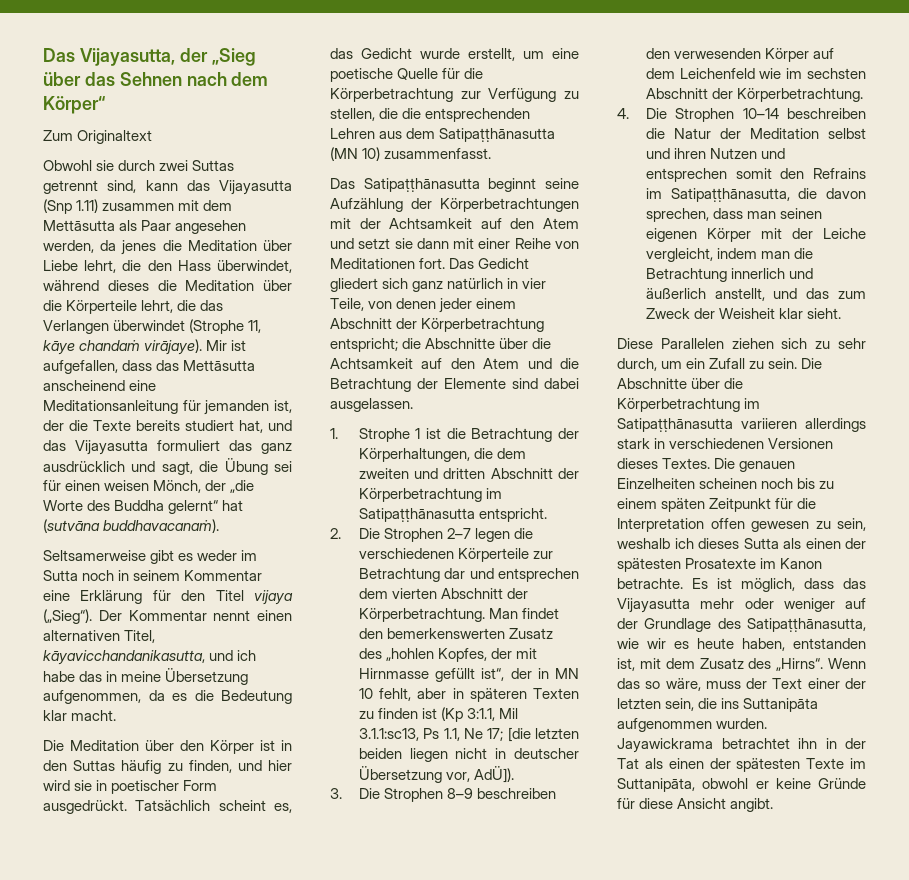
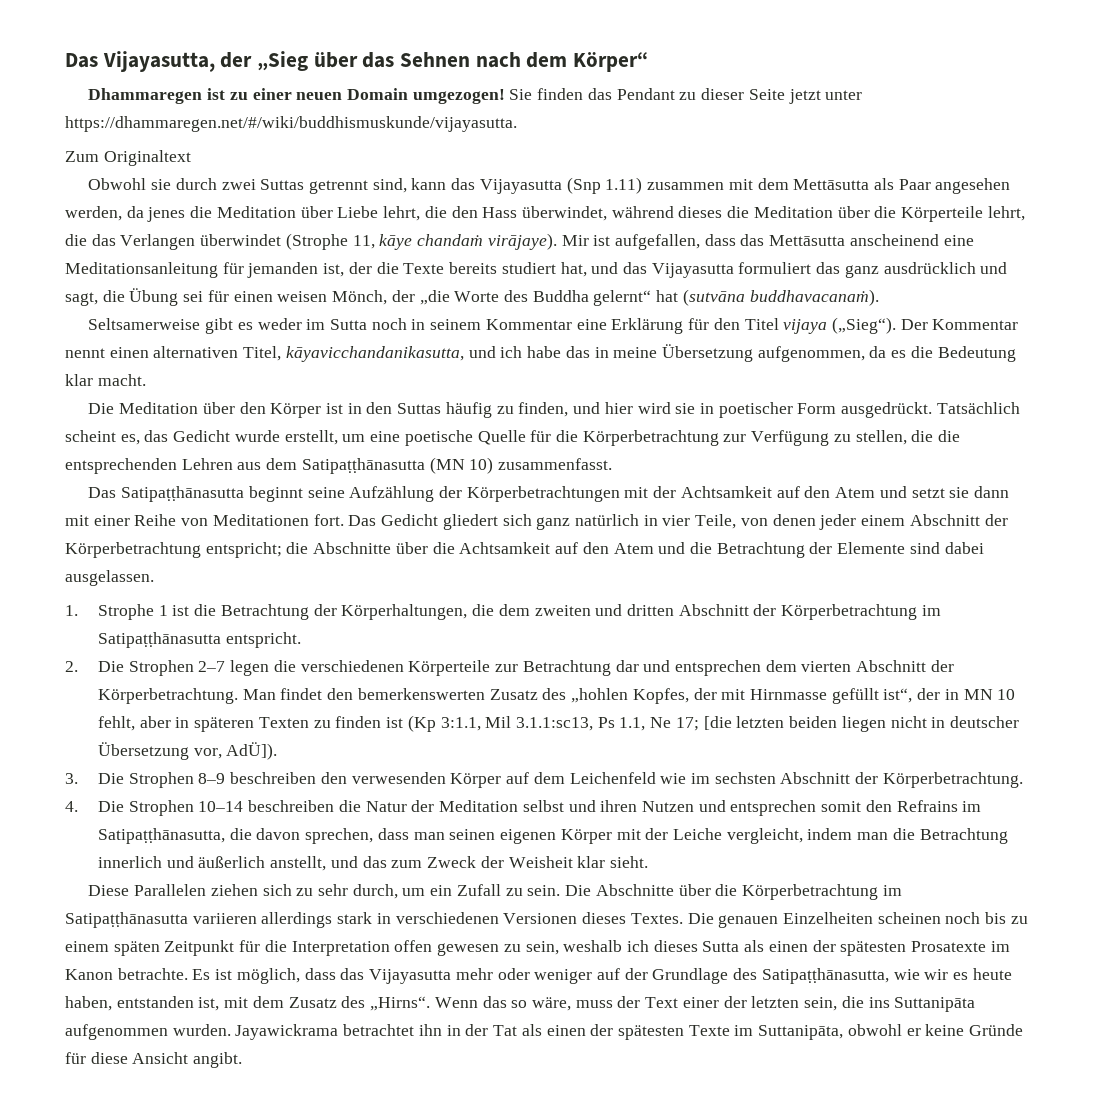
+ Dhammaregen ist zu einer neuen Domain umgezogen! Sie finden das Pendant zu dieser Seite jetzt unter https://dhammaregen.net/#/wiki/buddhismuskunde/vijayasutta.

